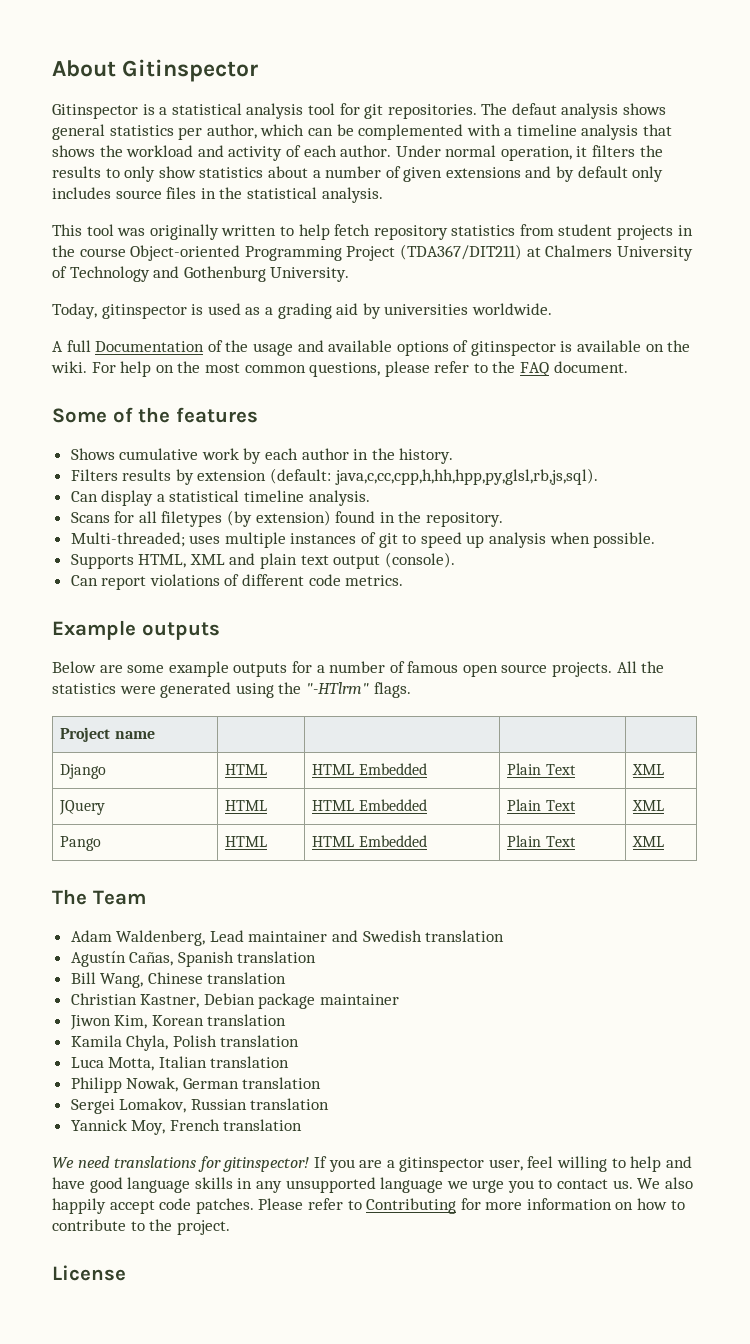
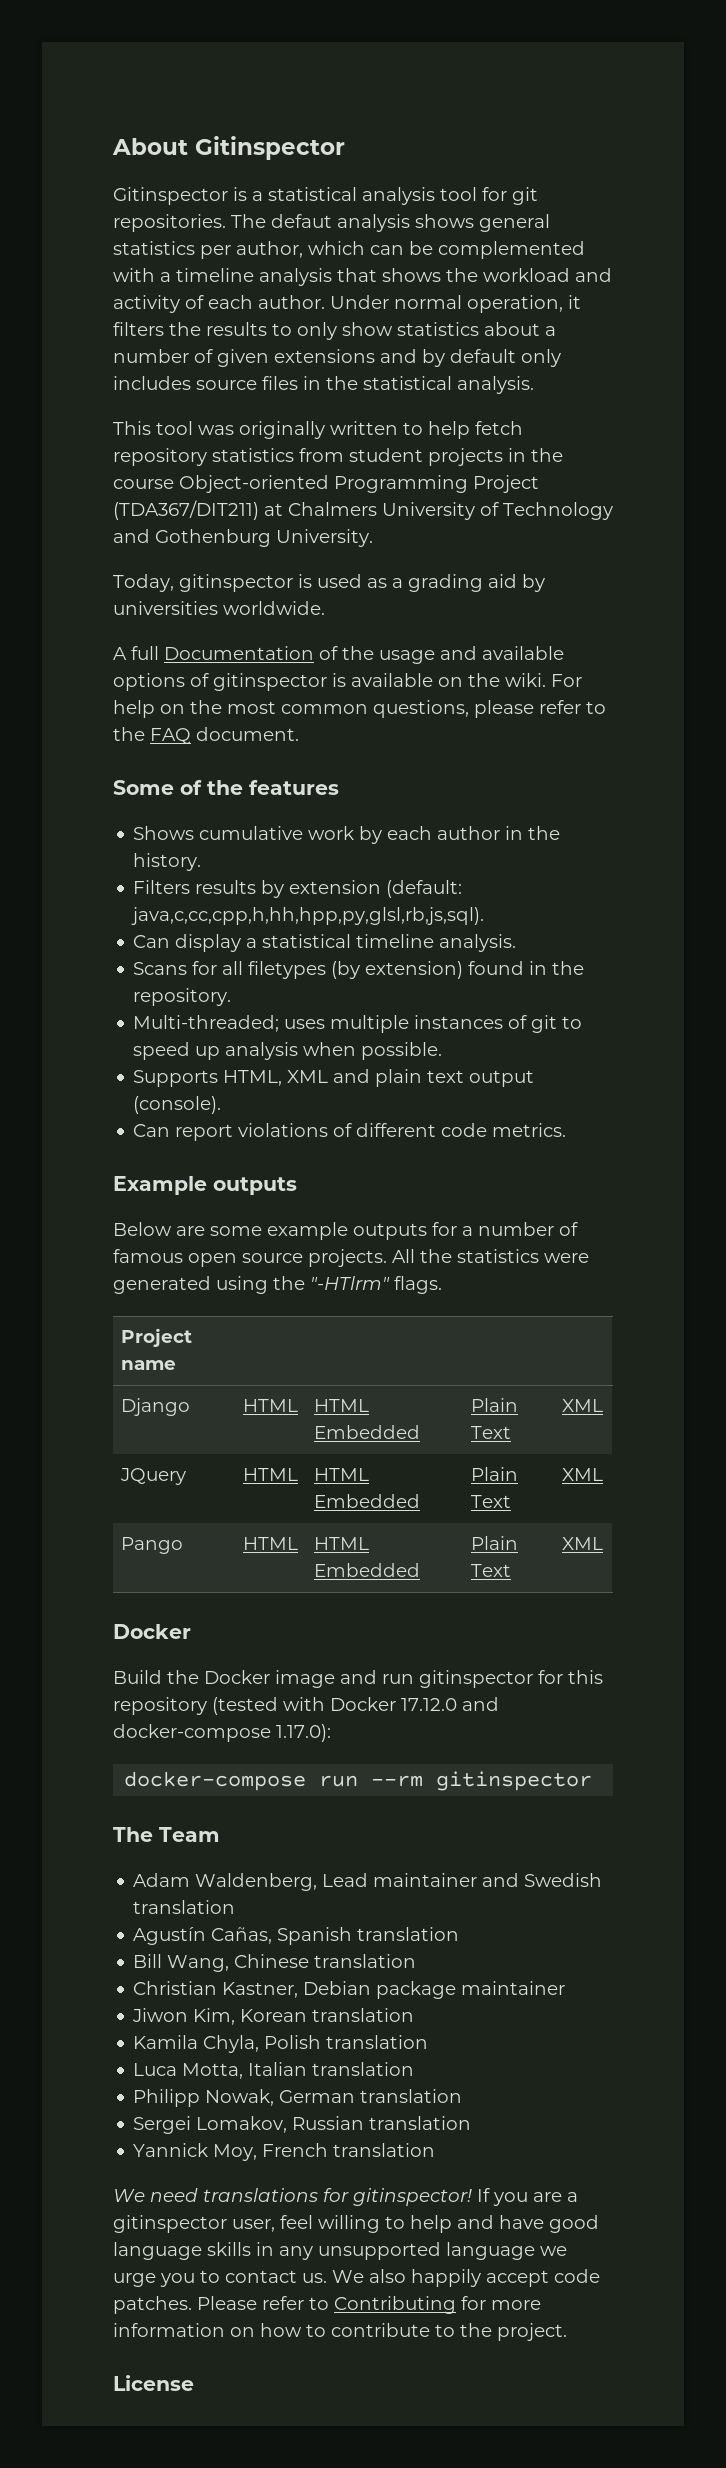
  Pango | HTML | HTML Embedded | Plain Text | XML
+ Docker
+ Build the Docker image and run gitinspector for this repository (tested with Docker 17.12.0 and docker-compose 1.17.0):
+ docker-compose run --rm gitinspector

